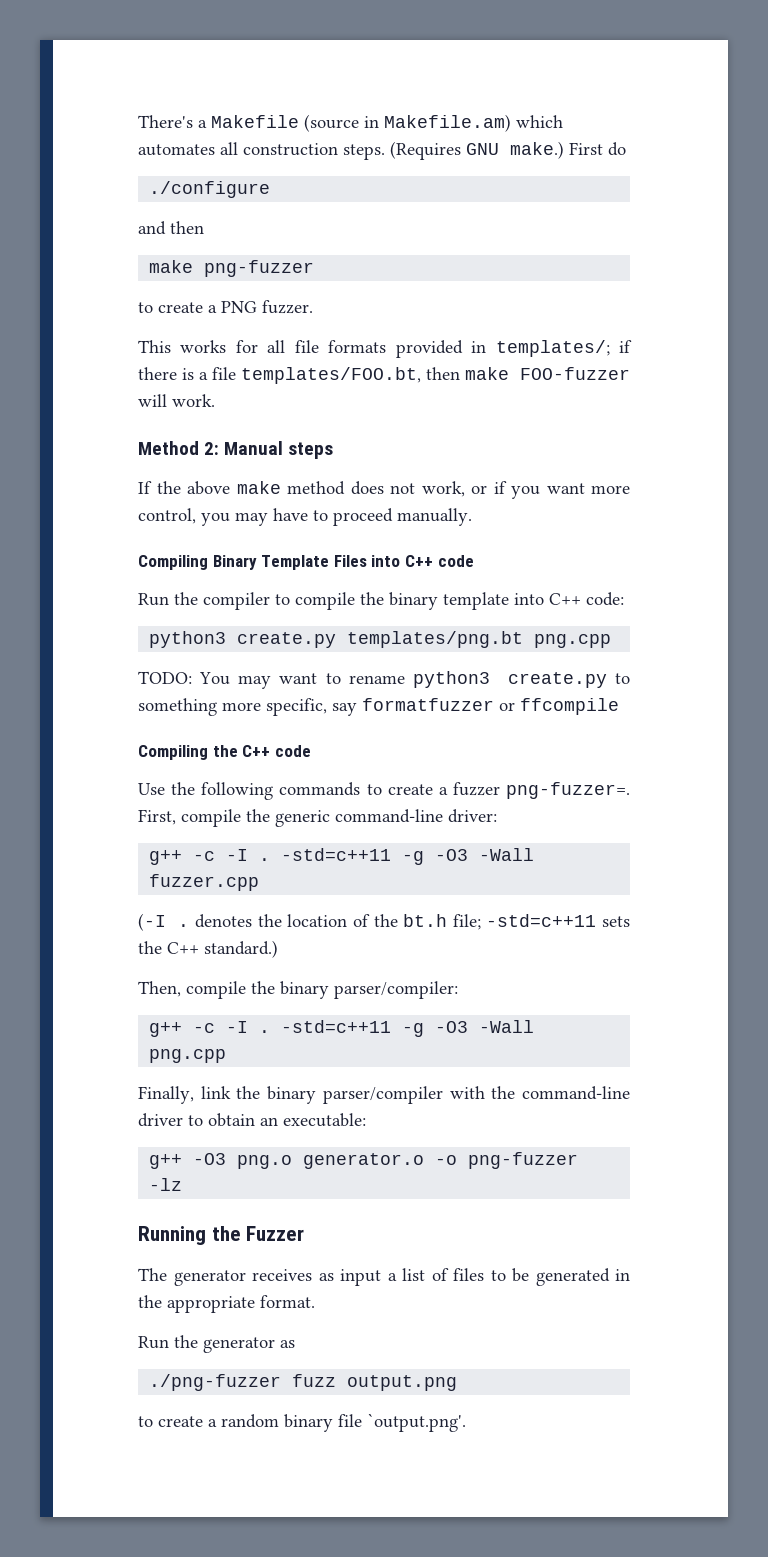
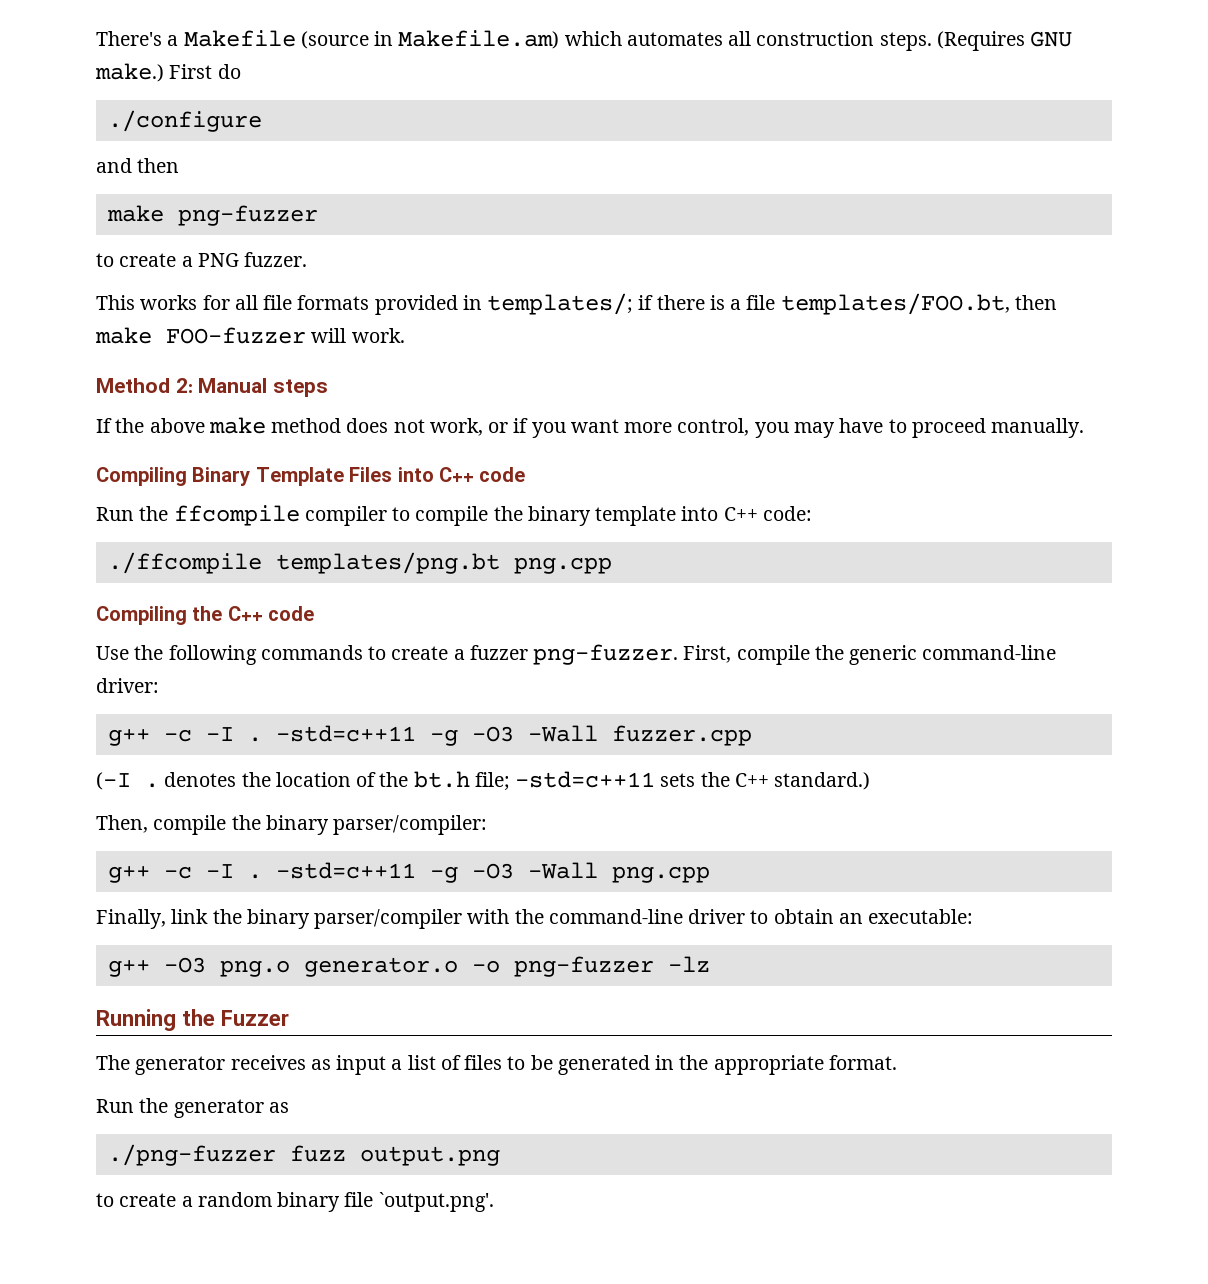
- Run the compiler to compile the binary template into C++ code:
+ Run the ffcompile compiler to compile the binary template into C++ code:
- python3 create.py templates/png.bt png.cpp
+ ./ffcompile templates/png.bt png.cpp
- TODO: You may want to rename python3 create.py to something more specific, say formatfuzzer or ffcompile
- Use the following commands to create a fuzzer png-fuzzer=.
+ Use the following commands to create a fuzzer png-fuzzer.

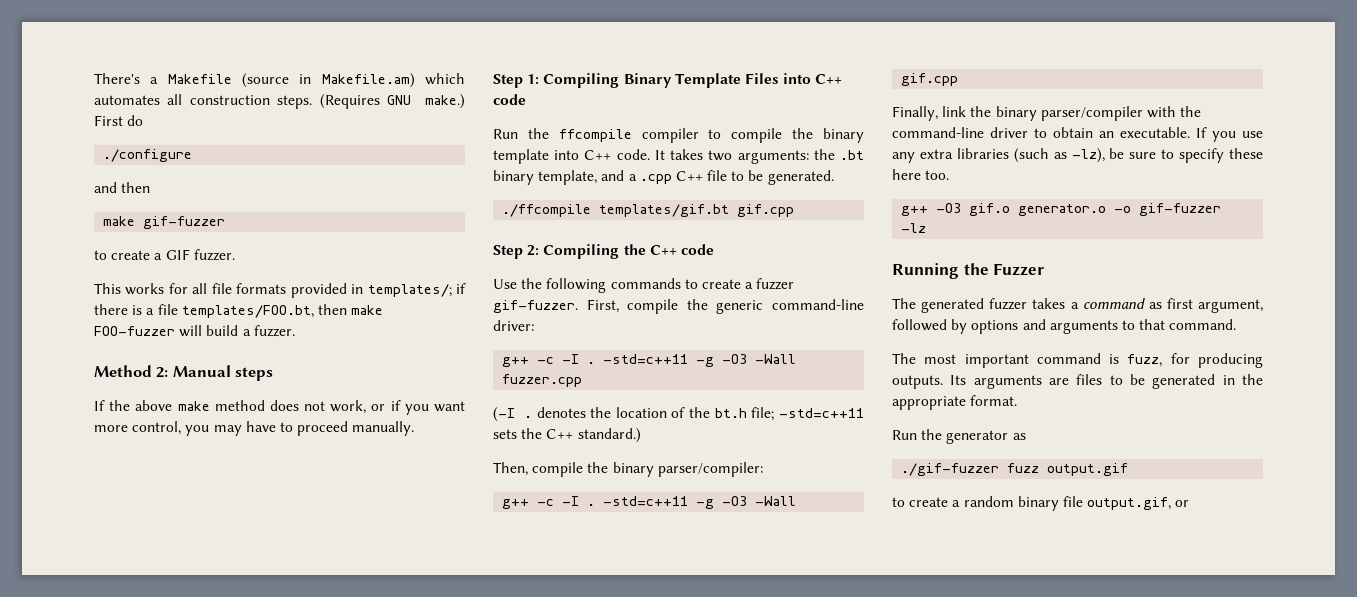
- make png-fuzzer
- to create a PNG fuzzer.
+ make gif-fuzzer
+ to create a GIF fuzzer.
- This works for all file formats provided in templates/; if there is a file templates/FOO.bt, then make FOO-fuzzer will work.
+ This works for all file formats provided in templates/; if there is a file templates/FOO.bt, then make FOO-fuzzer will build a fuzzer.
- Compiling Binary Template Files into C++ code
+ Step 1: Compiling Binary Template Files into C++ code
- Run the ffcompile compiler to compile the binary template into C++ code:
- ./ffcompile templates/png.bt png.cpp
- Compiling the C++ code
+ Run the ffcompile compiler to compile the binary template into C++ code. It takes two arguments: the .bt binary template, and a .cpp C++ file to be generated.
+ ./ffcompile templates/gif.bt gif.cpp
+ Step 2: Compiling the C++ code
- Use the following commands to create a fuzzer png-fuzzer.
+ Use the following commands to create a fuzzer gif-fuzzer.
- -std=c++11 -g -O3 -Wall png.cpp
+ -std=c++11 -g -O3 -Wall gif.cpp
- Finally, link the binary parser/compiler with the command-line driver to obtain an executable:
+ Finally, link the binary parser/compiler with the command-line driver to obtain an executable. If you use any extra libraries (such as -lz), be sure to specify these here too.
- g++ -O3 png.o generator.o -o png-fuzzer -lz
+ g++ -O3 gif.o generator.o -o gif-fuzzer -lz
- The generator receives as input a list of files to be generated in the appropriate format.
+ The generated fuzzer takes a command as first argument, followed by options and arguments to that command.
+ The most important command is fuzz, for producing outputs. Its arguments are files to be generated in the appropriate format.
- ./png-fuzzer fuzz output.png
+ ./gif-fuzzer fuzz output.gif
- to create a random binary file `output.png'.
+ to create a random binary file output.gif, or

